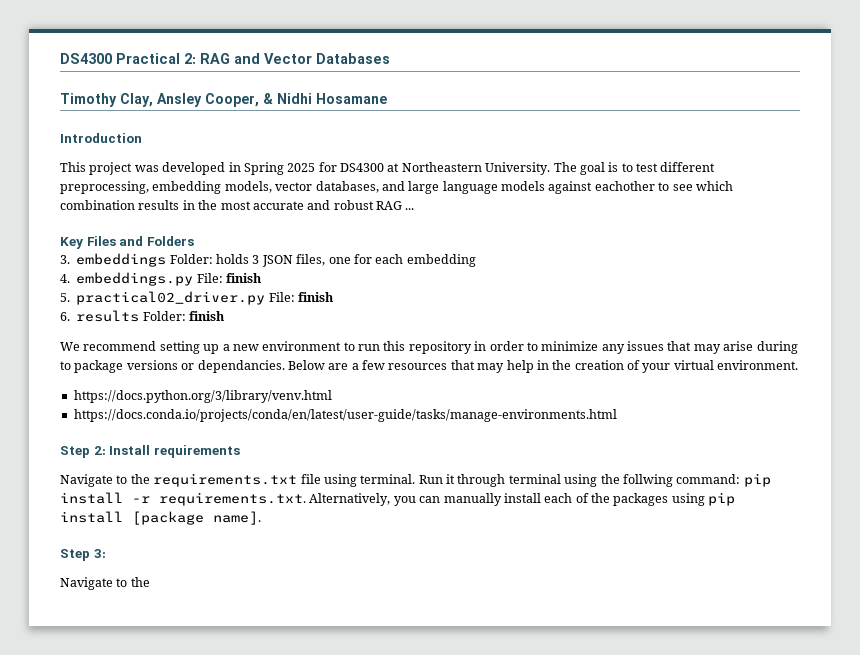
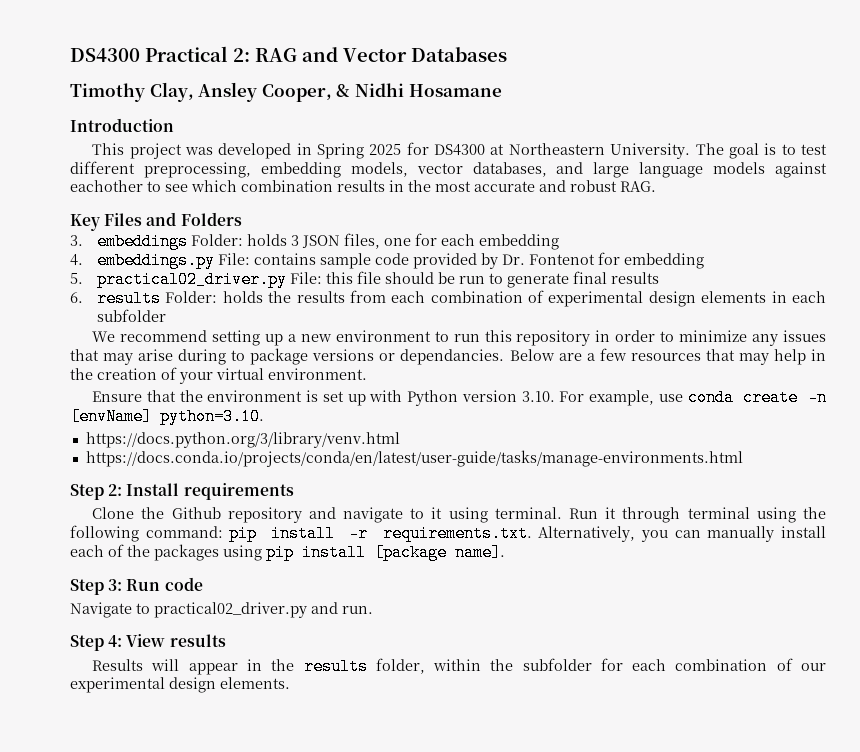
- The goal is to test different preprocessing, embedding models, vector databases, and large language models against eachother to see which combination results in the most accurate and robust RAG ...
+ The goal is to test different preprocessing, embedding models, vector databases, and large language models against eachother to see which combination results in the most accurate and robust RAG.
- 4. embeddings.py File: finish
- 5. practical02_driver.py File: finish
- 6. results Folder: finish
+ 4. embeddings.py File: contains sample code provided by Dr. Fontenot for embedding
+ 5. practical02_driver.py File: this file should be run to generate final results
+ 6. results Folder: holds the results from each combination of experimental design elements in each subfolder
+ Ensure that the environment is set up with Python version 3.10. For example, use conda create -n [envName] python=3.10.
- Navigate to the requirements.txt file using terminal.
+ Clone the Github repository and navigate to it using terminal.
- Run it through terminal using the follwing command: pip install -r requirements.txt. Alternatively, you can manually install each of the packages using pip install [package name].
+ Run it through terminal using the following command: pip install -r requirements.txt. Alternatively, you can manually install each of the packages using pip install [package name].
- Step 3:
- Navigate to the
+ Step 3: Run code
+ Navigate to practical02_driver.py and run.
+ Step 4: View results
+ Results will appear in the results folder, within the subfolder for each combination of our experimental design elements.

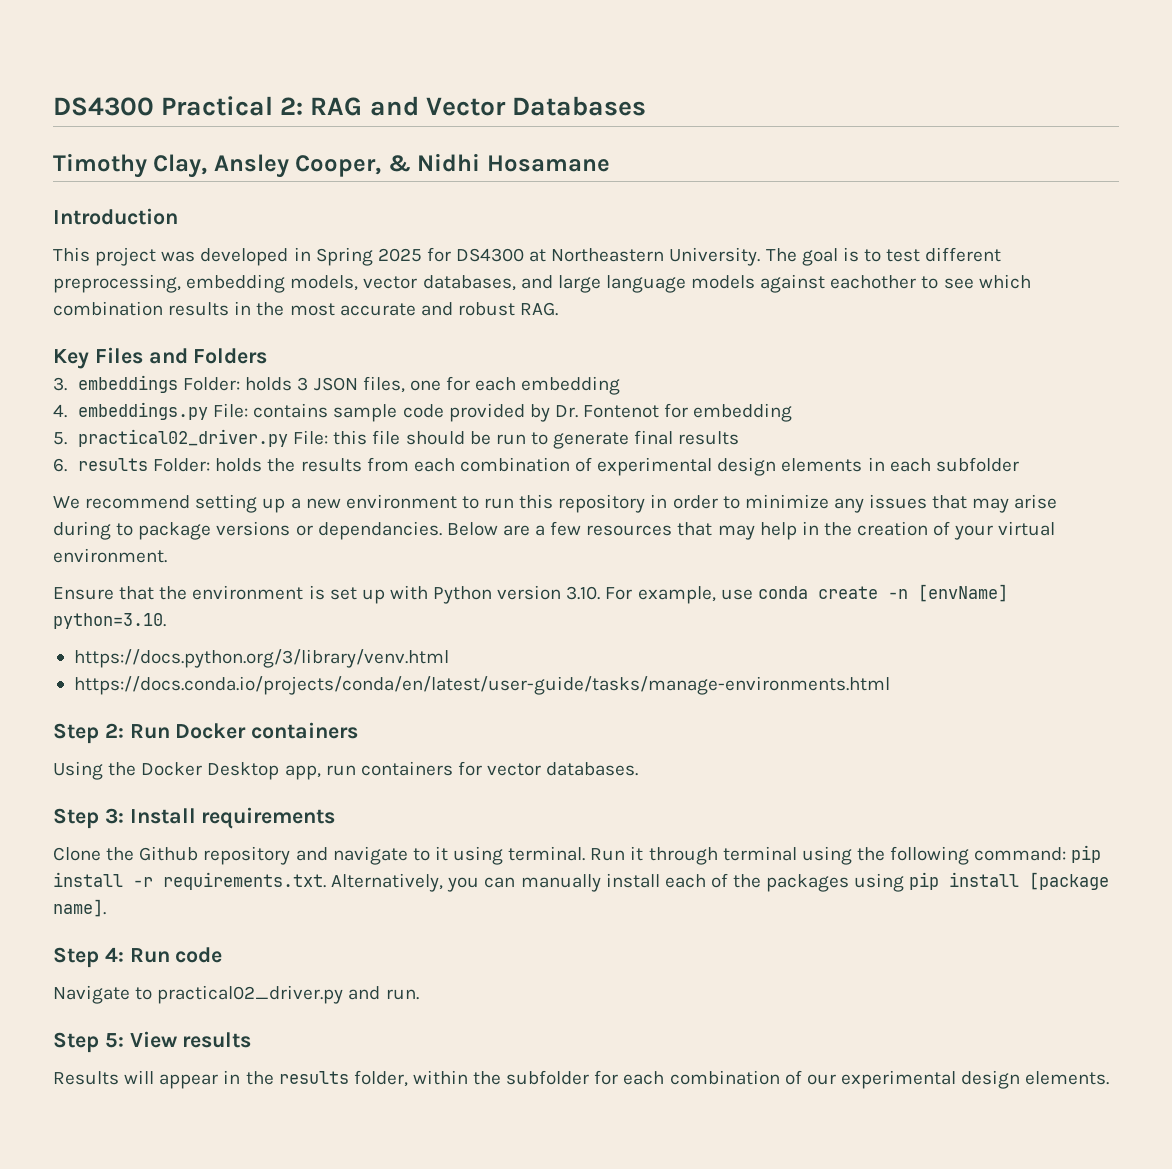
- Step 2: Install requirements
+ Step 2: Run Docker containers
+ Using the Docker Desktop app, run containers for vector databases.
+ Step 3: Install requirements
- Step 3: Run code
+ Step 4: Run code
- Step 4: View results
+ Step 5: View results

